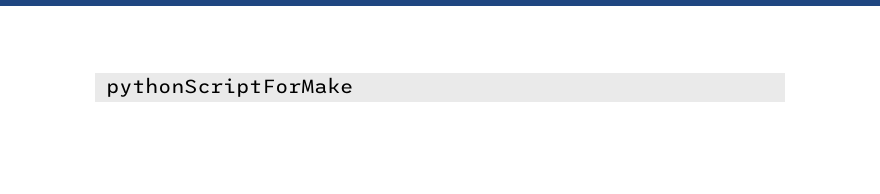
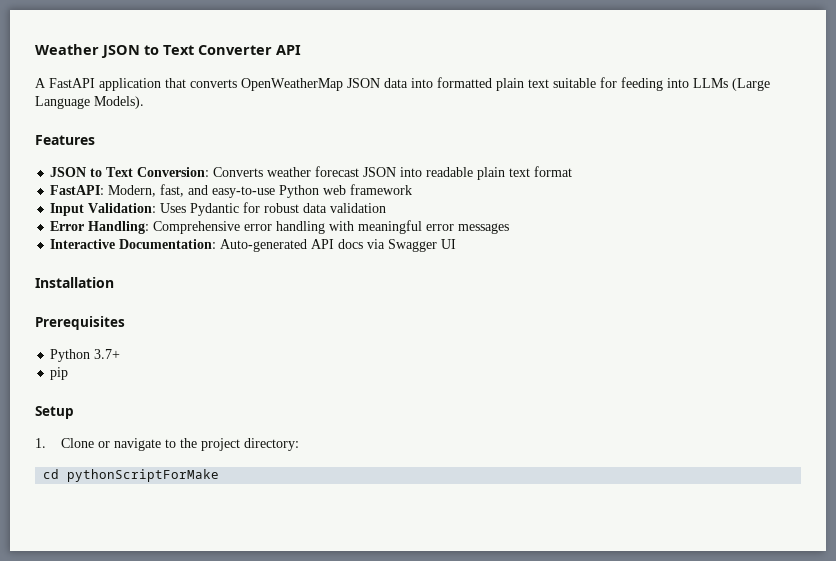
- pythonScriptForMake
+ Weather JSON to Text Converter API
+ A FastAPI application that converts OpenWeatherMap JSON data into formatted plain text suitable for feeding into LLMs (Large Language Models).
+ Features
+ JSON to Text Conversion: Converts weather forecast JSON into readable plain text format
+ FastAPI: Modern, fast, and easy-to-use Python web framework
+ Input Validation: Uses Pydantic for robust data validation
+ Error Handling: Comprehensive error handling with meaningful error messages
+ Interactive Documentation: Auto-generated API docs via Swagger UI
+ Installation
+ Prerequisites
+ Python 3.7+
+ pip
+ Setup
+ 1. Clone or navigate to the project directory:
+ cd pythonScriptForMake

